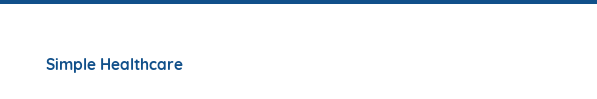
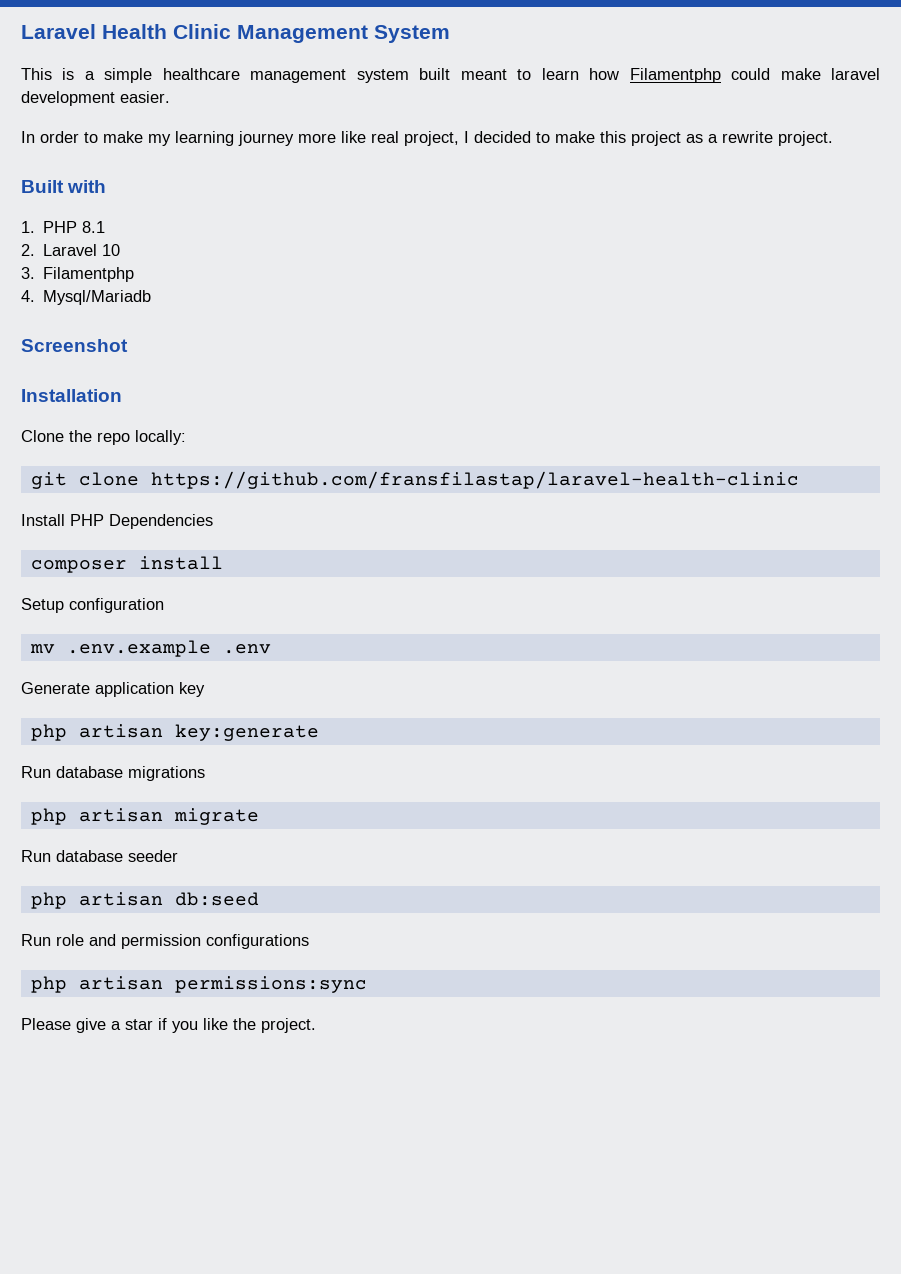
- Simple Healthcare
+ Laravel Health Clinic Management System
+ This is a simple healthcare management system built meant to learn how Filamentphp could make laravel development easier.
+ In order to make my learning journey more like real project, I decided to make this project as a rewrite project.
+ Built with
+ 1. PHP 8.1
+ 2. Laravel 10
+ 3. Filamentphp
+ 4. Mysql/Mariadb
+ Screenshot
+ Installation
+ Clone the repo locally:
+ git clone https://github.com/fransfilastap/laravel-health-clinic
+ Install PHP Dependencies
+ composer install
+ Setup configuration
+ mv .env.example .env
+ Generate application key
+ php artisan key:generate
+ Run database migrations
+ php artisan migrate
+ Run database seeder
+ php artisan db:seed
+ Run role and permission configurations
+ php artisan permissions:sync
+ Please give a star if you like the project.

